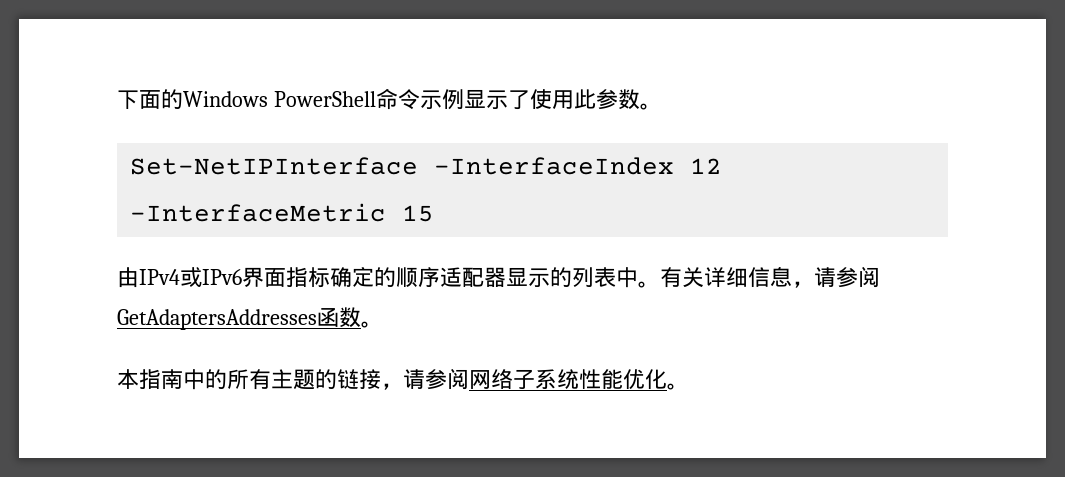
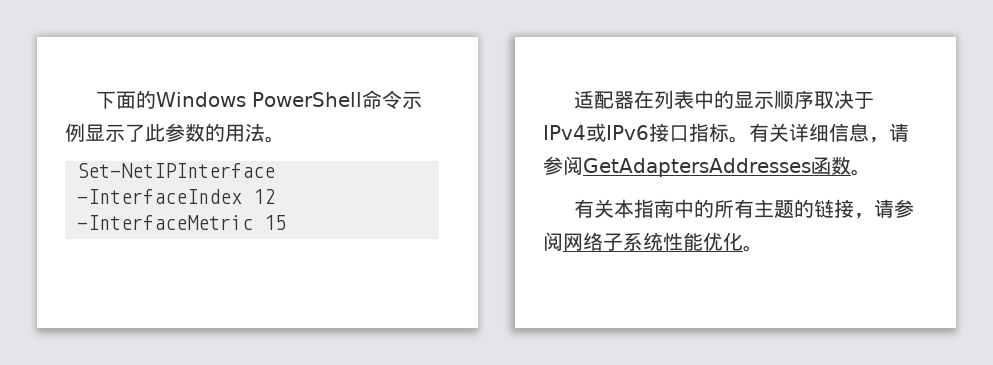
- 下面的Windows PowerShell命令示例显示了使用此参数。
+ 下面的Windows PowerShell命令示例显示了此参数的用法。
- 由IPv4或IPv6界面指标确定的顺序适配器显示的列表中。
+ 适配器在列表中的显示顺序取决于IPv4或IPv6接口指标。
- 本指南中的所有主题的链接，请参阅网络子系统性能优化。
+ 有关本指南中的所有主题的链接，请参阅网络子系统性能优化。

